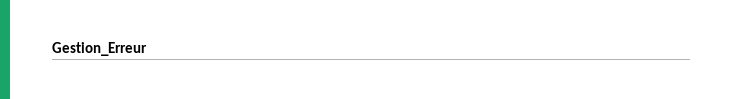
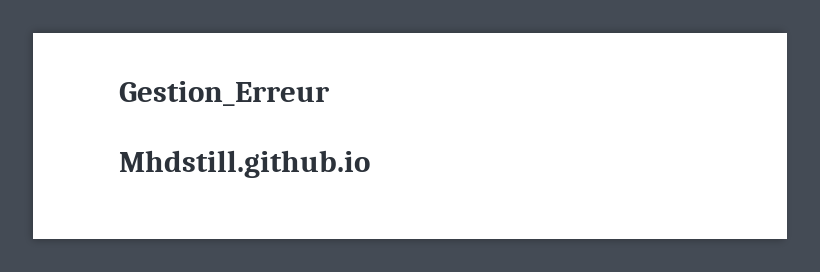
+ Mhdstill.github.io

